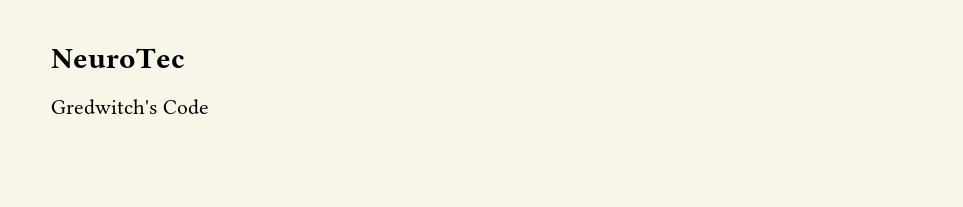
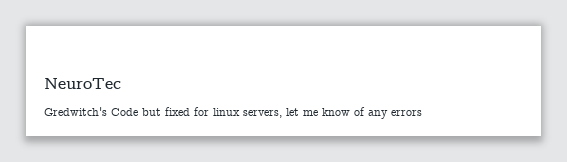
- Gredwitch's Code
+ Gredwitch's Code but fixed for linux servers, let me know of any errors

